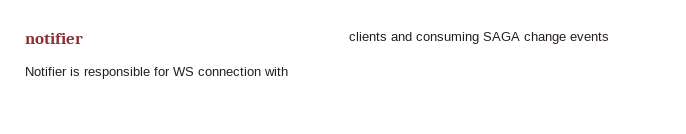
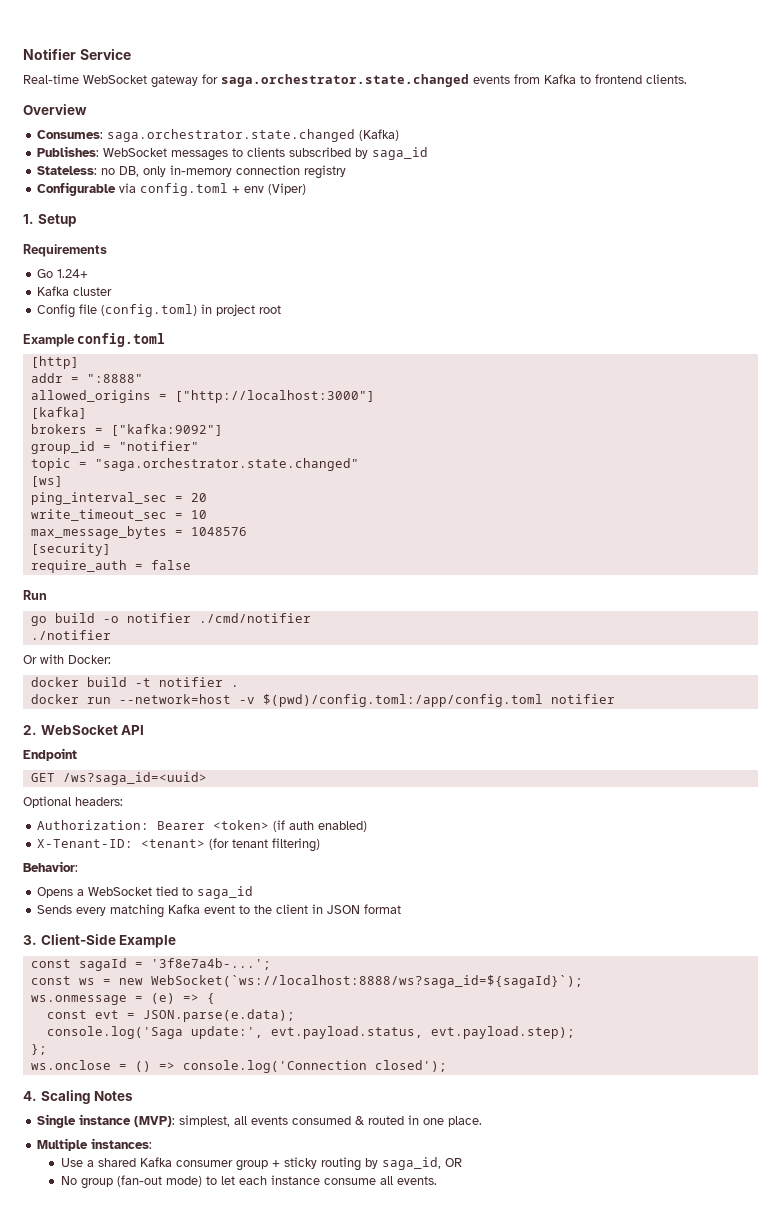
- notifier
- Notifier is responsible for WS connection with clients and consuming SAGA change events
+ Notifier Service
+ Real-time WebSocket gateway for saga.orchestrator.state.changed events from Kafka to frontend clients.
+ Overview
+ Consumes: saga.orchestrator.state.changed (Kafka)
+ Publishes: WebSocket messages to clients subscribed by saga_id
+ Stateless: no DB, only in-memory connection registry
+ Configurable via config.toml + env (Viper)
+ 1. Setup
+ Requirements
+ Go 1.24+
+ Kafka cluster
+ Config file (config.toml) in project root
+ Example config.toml
+ [http]
+ addr = ":8888"
+ allowed_origins = ["http://localhost:3000"]
+ [kafka]
+ brokers = ["kafka:9092"]
+ group_id = "notifier"
+ topic = "saga.orchestrator.state.changed"
+ [ws]
+ ping_interval_sec = 20
+ write_timeout_sec = 10
+ max_message_bytes = 1048576
+ [security]
+ require_auth = false
+ Run
+ go build -o notifier ./cmd/notifier
+ ./notifier
+ Or with Docker:
+ docker build -t notifier .
+ docker run --network=host -v $(pwd)/config.toml:/app/config.toml notifier
+ 2. WebSocket API
+ Endpoint
+ GET /ws?saga_id=<uuid>
+ Optional headers:
+ Authorization: Bearer <token> (if auth enabled)
+ X-Tenant-ID: <tenant> (for tenant filtering)
+ Behavior:
+ Opens a WebSocket tied to saga_id
+ Sends every matching Kafka event to the client in JSON format
+ 3. Client-Side Example
+ const sagaId = '3f8e7a4b-...';
+ const ws = new WebSocket(`ws://localhost:8888/ws?saga_id=${sagaId}`);
+ ws.onmessage = (e) => {
+ const evt = JSON.parse(e.data);
+ console.log('Saga update:', evt.payload.status, evt.payload.step);
+ };
+ ws.onclose = () => console.log('Connection closed');
+ 4. Scaling Notes
+ Single instance (MVP): simplest, all events consumed & routed in one place.
+ Multiple instances:
+ Use a shared Kafka consumer group + sticky routing by saga_id, OR
+ No group (fan-out mode) to let each instance consume all events.

